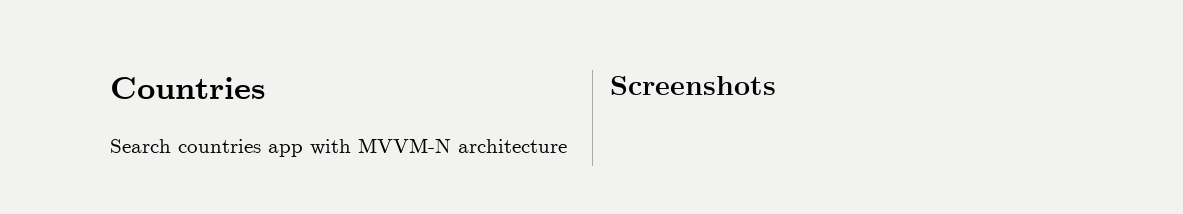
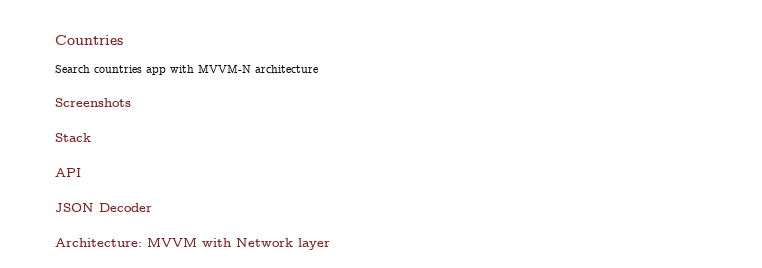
+ Stack
+ API
+ JSON Decoder
+ Architecture: MVVM with Network layer

